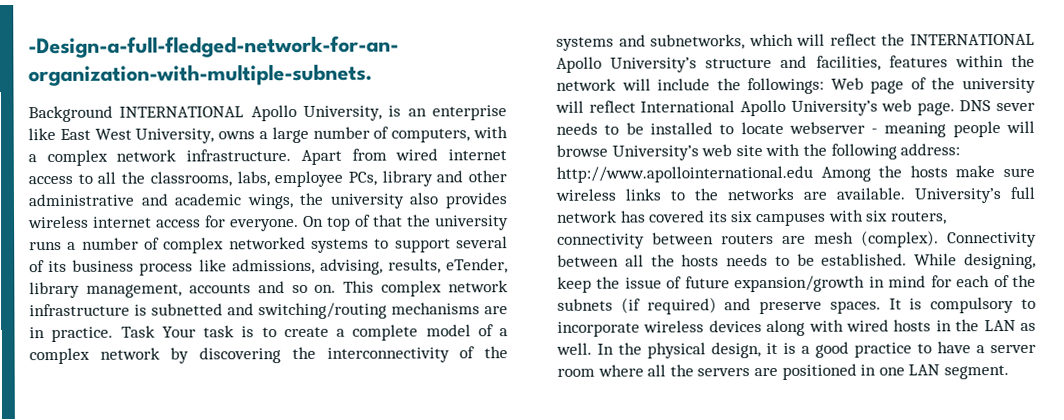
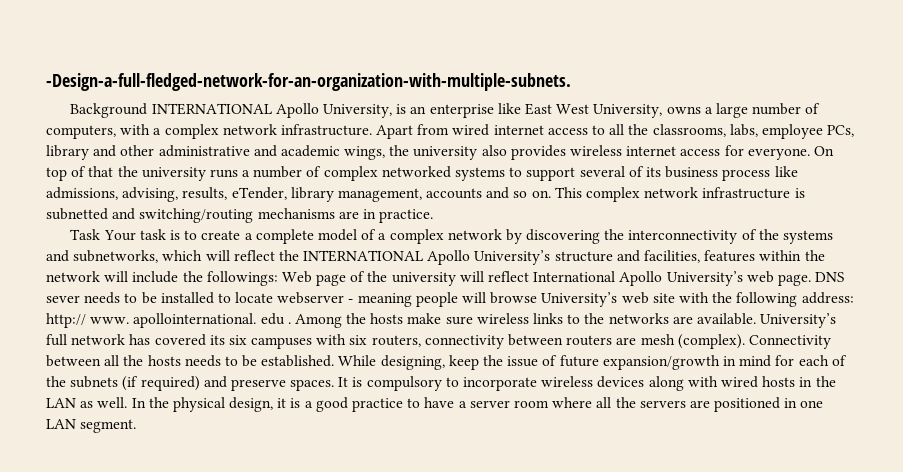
- This complex network infrastructure is subnetted and switching/routing mechanisms are in practice. Task Your task is to create a complete model of a complex network by discovering the interconnectivity of the systems and subnetworks, which will reflect the INTERNATIONAL Apollo University’s structure and facilities, features within the network will include the followings:
+ This complex network infrastructure is subnetted and switching/routing mechanisms are in practice.
+ Task Your task is to create a complete model of a complex network by discovering the interconnectivity of the systems and subnetworks, which will reflect the INTERNATIONAL Apollo University’s structure and facilities, features within the network will include the followings:
- DNS sever needs to be installed to locate webserver - meaning people will browse University’s web site with the following address: http://www.apollointernational.edu Among the hosts make sure wireless links to the networks are available.
+ DNS sever needs to be installed to locate webserver - meaning people will browse University’s web site with the following address: http:// www. apollointernational. edu . Among the hosts make sure wireless links to the networks are available.

